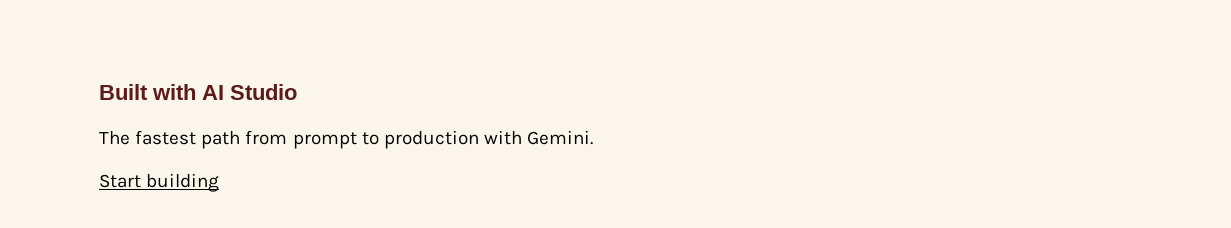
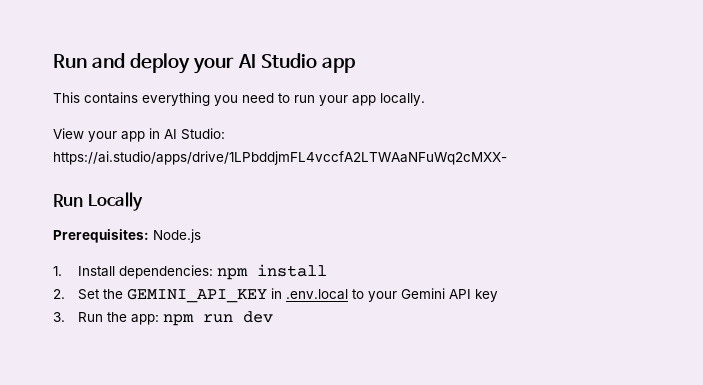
- Built with AI Studio
- The fastest path from prompt to production with Gemini.
- Start building
+ Run and deploy your AI Studio app
+ This contains everything you need to run your app locally.
+ View your app in AI Studio: https://ai.studio/apps/drive/1LPbddjmFL4vccfA2LTWAaNFuWq2cMXX-
+ Run Locally
+ Prerequisites: Node.js
+ 1. Install dependencies: npm install
+ 2. Set the GEMINI_API_KEY in .env.local to your Gemini API key
+ 3. Run the app: npm run dev

